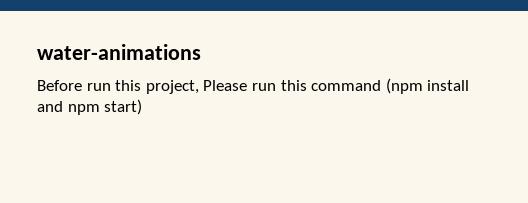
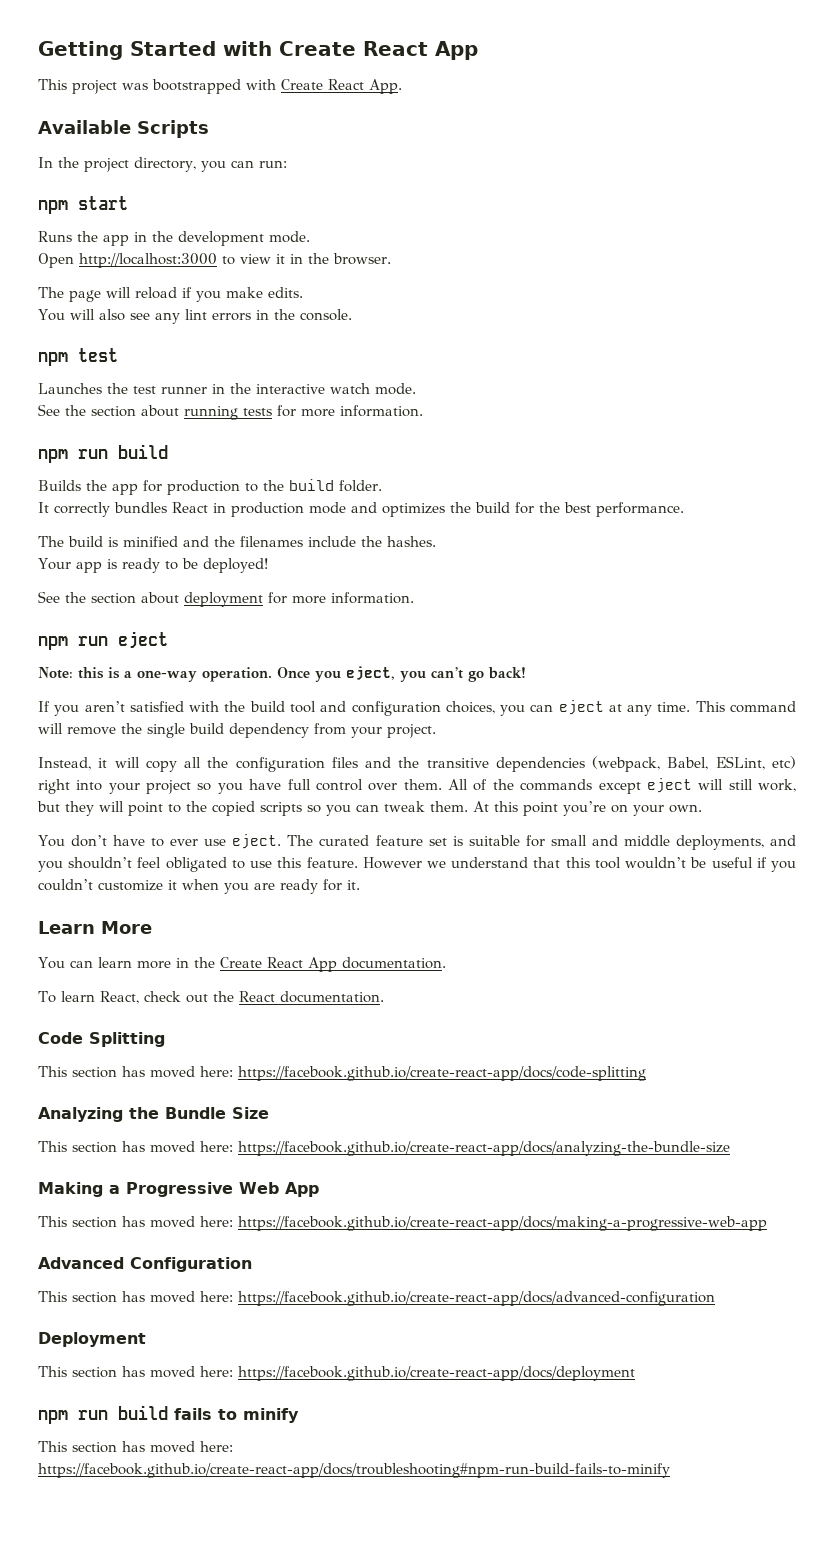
- water-animations
- Before run this project, Please run this command (npm install and npm start)
+ Getting Started with Create React App
+ This project was bootstrapped with Create React App.
+ Available Scripts
+ In the project directory, you can run:
+ npm start
+ Runs the app in the development mode.
+ Open http://localhost:3000 to view it in the browser.
+ The page will reload if you make edits.
+ You will also see any lint errors in the console.
+ npm test
+ Launches the test runner in the interactive watch mode.
+ See the section about running tests for more information.
+ npm run build
+ Builds the app for production to the build folder.
+ It correctly bundles React in production mode and optimizes the build for the best performance.
+ The build is minified and the filenames include the hashes.
+ Your app is ready to be deployed!
+ See the section about deployment for more information.
+ npm run eject
+ Note: this is a one-way operation. Once you eject, you can’t go back!
+ If you aren’t satisfied with the build tool and configuration choices, you can eject at any time. This command will remove the single build dependency from your project.
+ Instead, it will copy all the configuration files and the transitive dependencies (webpack, Babel, ESLint, etc) right into your project so you have full control over them. All of the commands except eject will still work, but they will point to the copied scripts so you can tweak them. At this point you’re on your own.
+ You don’t have to ever use eject. The curated feature set is suitable for small and middle deployments, and you shouldn’t feel obligated to use this feature. However we understand that this tool wouldn’t be useful if you couldn’t customize it when you are ready for it.
+ Learn More
+ You can learn more in the Create React App documentation.
+ To learn React, check out the React documentation.
+ Code Splitting
+ This section has moved here: https://facebook.github.io/create-react-app/docs/code-splitting
+ Analyzing the Bundle Size
+ This section has moved here: https://facebook.github.io/create-react-app/docs/analyzing-the-bundle-size
+ Making a Progressive Web App
+ This section has moved here: https://facebook.github.io/create-react-app/docs/making-a-progressive-web-app
+ Advanced Configuration
+ This section has moved here: https://facebook.github.io/create-react-app/docs/advanced-configuration
+ Deployment
+ This section has moved here: https://facebook.github.io/create-react-app/docs/deployment
+ npm run build fails to minify
+ This section has moved here: https://facebook.github.io/create-react-app/docs/troubleshooting#npm-run-build-fails-to-minify

